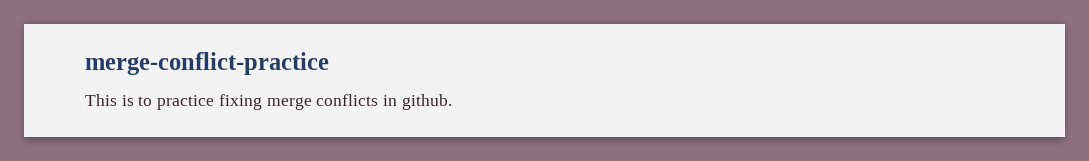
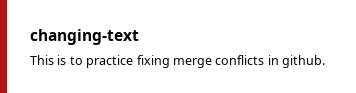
- merge-conflict-practice
+ changing-text

